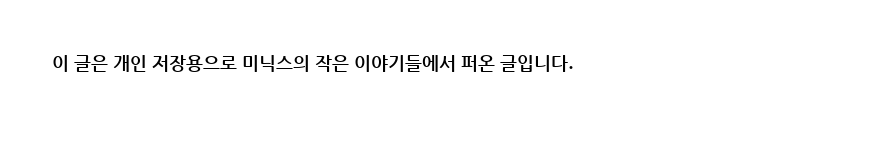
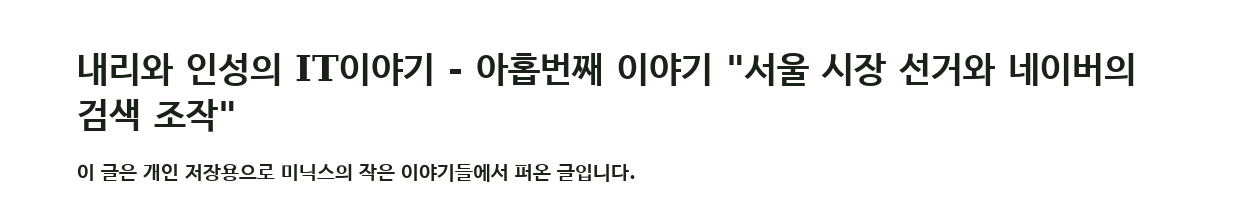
+ 내리와 인성의 IT이야기 - 아홉번째 이야기 "서울 시장 선거와 네이버의 검색 조작"

